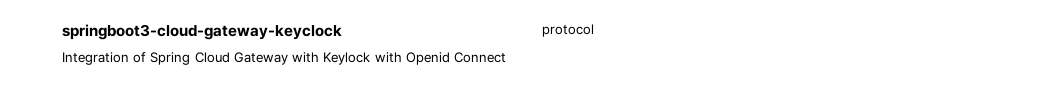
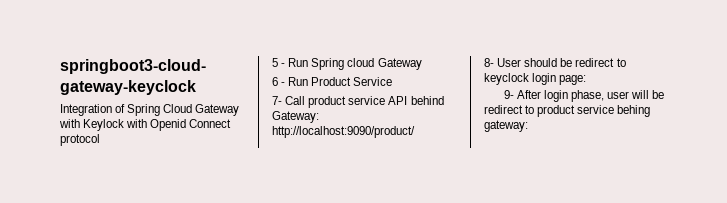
+ 5 - Run Spring cloud Gateway
+ 6 - Run Product Service
+ 7- Call product service API behind Gateway: http://localhost:9090/product/
+ 8- User should be redirect to keyclock login page:
+ 9- After login phase, user will be redirect to product service behing gateway:

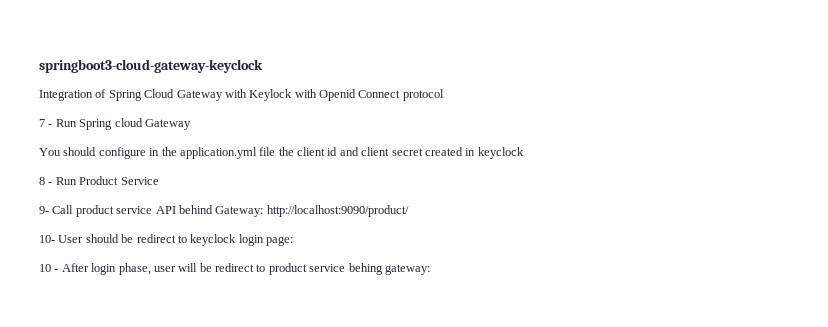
- 5 - Run Spring cloud Gateway
+ 7 - Run Spring cloud Gateway
- 6 - Run Product Service
+ You should configure in the application.yml file the client id and client secret created in keyclock
+ 8 - Run Product Service
- 7- Call product service API behind Gateway: http://localhost:9090/product/
+ 9- Call product service API behind Gateway: http://localhost:9090/product/
- 8- User should be redirect to keyclock login page:
+ 10- User should be redirect to keyclock login page:
- 9- After login phase, user will be redirect to product service behing gateway:
+ 10 - After login phase, user will be redirect to product service behing gateway:

